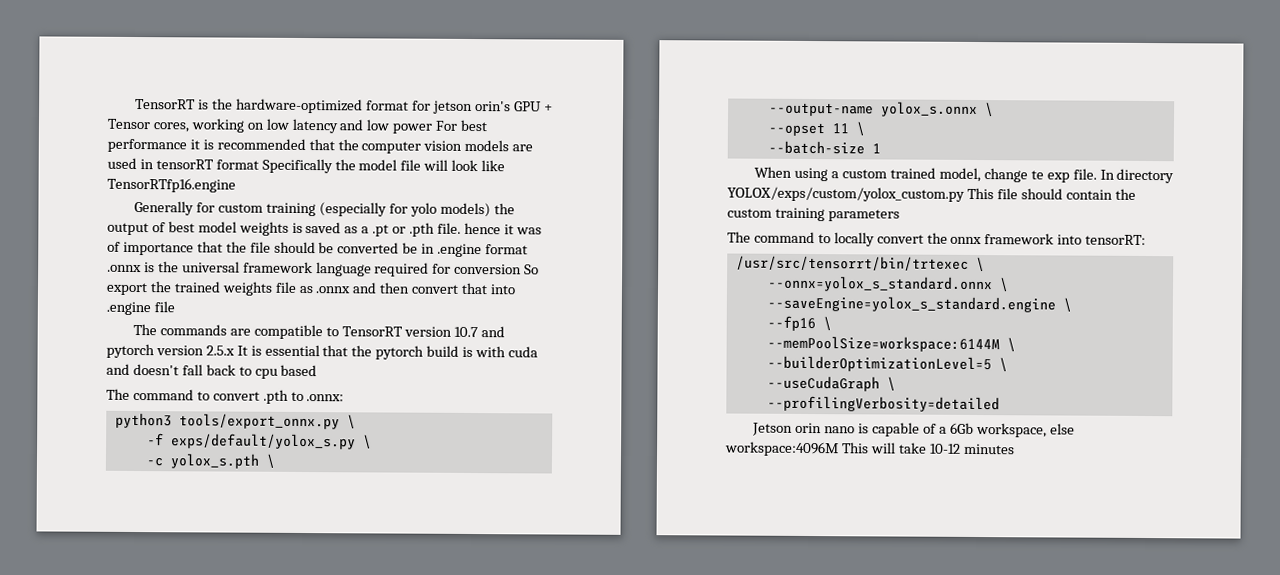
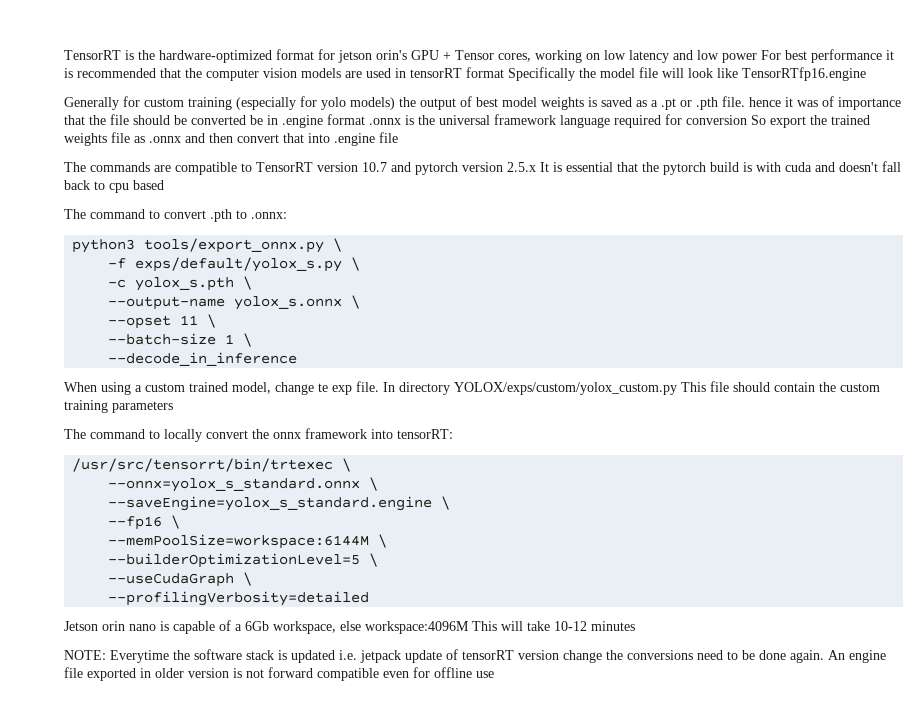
- --batch-size 1
+ --batch-size 1 \
+ --decode_in_inference
+ NOTE: Everytime the software stack is updated i.e. jetpack update of tensorRT version change the conversions need to be done again. An engine file exported in older version is not forward compatible even for offline use

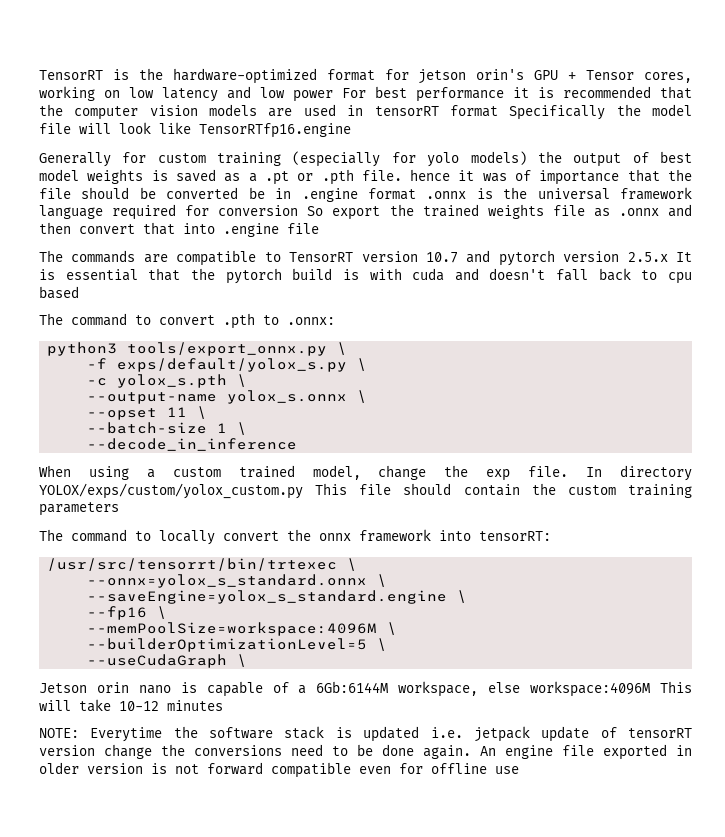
- When using a custom trained model, change te exp file.
+ When using a custom trained model, change the exp file.
- --memPoolSize=workspace:6144M \
+ --memPoolSize=workspace:4096M \
- --profilingVerbosity=detailed
- Jetson orin nano is capable of a 6Gb workspace, else workspace:4096M This will take 10-12 minutes
+ Jetson orin nano is capable of a 6Gb:6144M workspace, else workspace:4096M This will take 10-12 minutes

